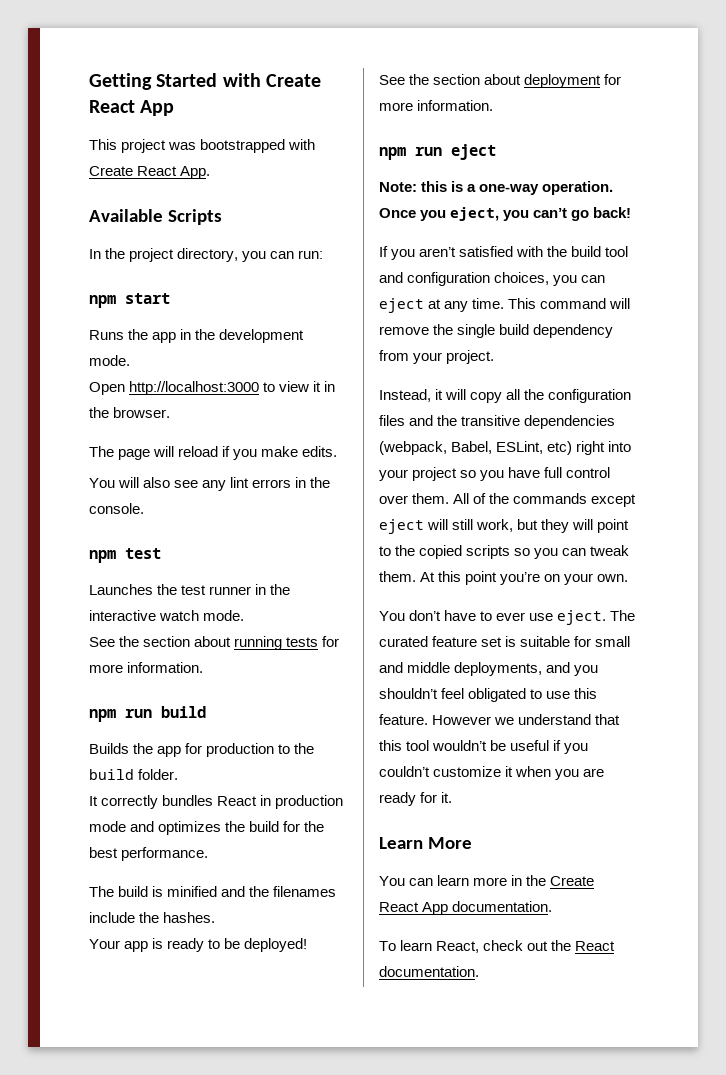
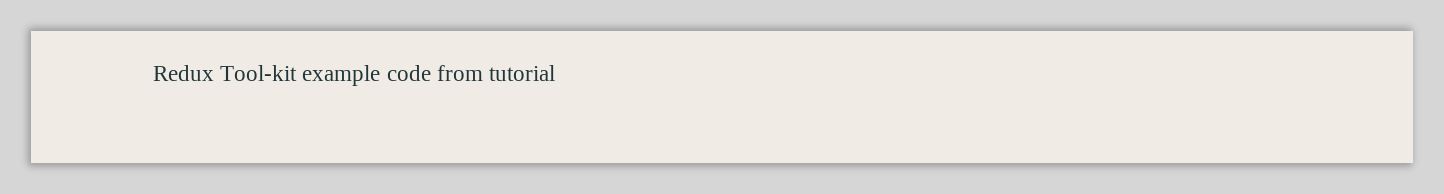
- Getting Started with Create React App
- This project was bootstrapped with Create React App.
- Available Scripts
- In the project directory, you can run:
- npm start
- Runs the app in the development mode.
- Open http://localhost:3000 to view it in the browser.
- The page will reload if you make edits.
- You will also see any lint errors in the console.
- npm test
- Launches the test runner in the interactive watch mode.
- See the section about running tests for more information.
- npm run build
- Builds the app for production to the build folder.
- It correctly bundles React in production mode and optimizes the build for the best performance.
- The build is minified and the filenames include the hashes.
- Your app is ready to be deployed!
- See the section about deployment for more information.
- npm run eject
- Note: this is a one-way operation. Once you eject, you can’t go back!
- If you aren’t satisfied with the build tool and configuration choices, you can eject at any time. This command will remove the single build dependency from your project.
- Instead, it will copy all the configuration files and the transitive dependencies (webpack, Babel, ESLint, etc) right into your project so you have full control over them. All of the commands except eject will still work, but they will point to the copied scripts so you can tweak them. At this point you’re on your own.
- You don’t have to ever use eject. The curated feature set is suitable for small and middle deployments, and you shouldn’t feel obligated to use this feature. However we understand that this tool wouldn’t be useful if you couldn’t customize it when you are ready for it.
- Learn More
- You can learn more in the Create React App documentation.
- To learn React, check out the React documentation.
+ Redux Tool-kit example code from tutorial

